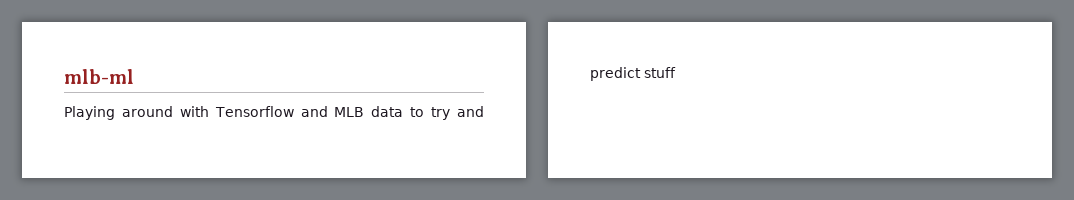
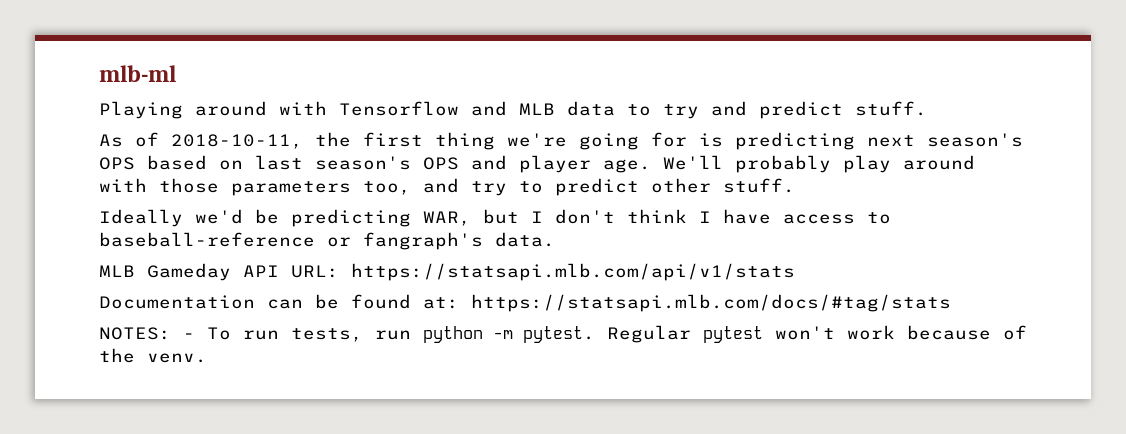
- Playing around with Tensorflow and MLB data to try and predict stuff
+ Playing around with Tensorflow and MLB data to try and predict stuff.
+ As of 2018-10-11, the first thing we're going for is predicting next season's OPS based on last season's OPS and player age. We'll probably play around with those parameters too, and try to predict other stuff.
+ Ideally we'd be predicting WAR, but I don't think I have access to baseball-reference or fangraph's data.
+ MLB Gameday API URL: https://statsapi.mlb.com/api/v1/stats
+ Documentation can be found at: https://statsapi.mlb.com/docs/#tag/stats
+ NOTES: - To run tests, run python -m pytest. Regular pytest won't work because of the venv.

